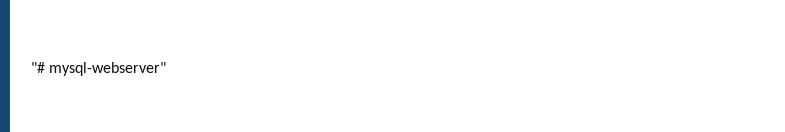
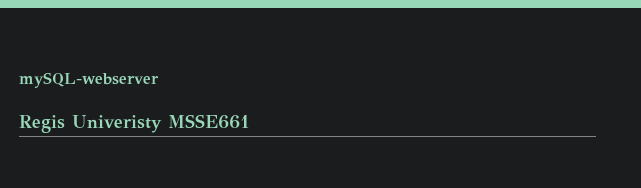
- "# mysql-webserver"
+ mySQL-webserver
+ Regis Univeristy MSSE661

